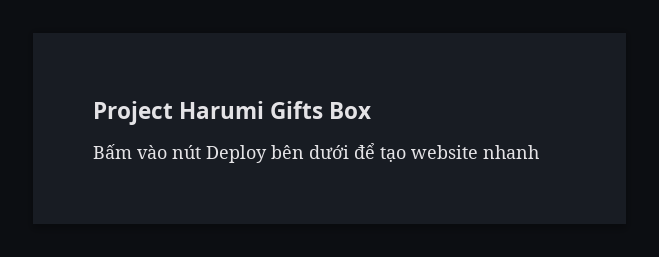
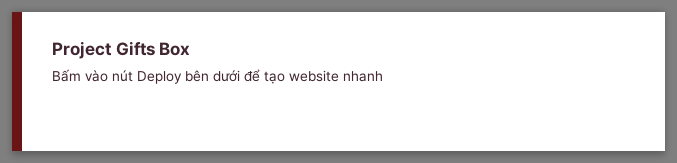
- Project Harumi Gifts Box
+ Project Gifts Box

